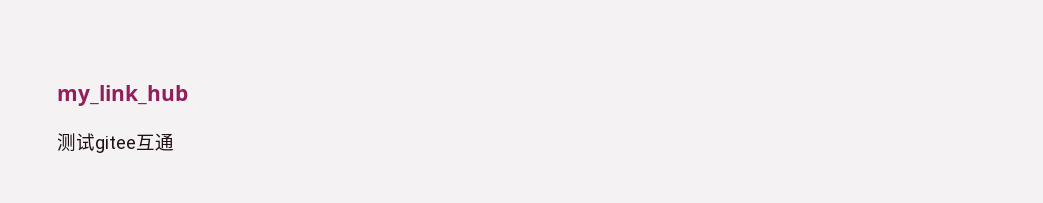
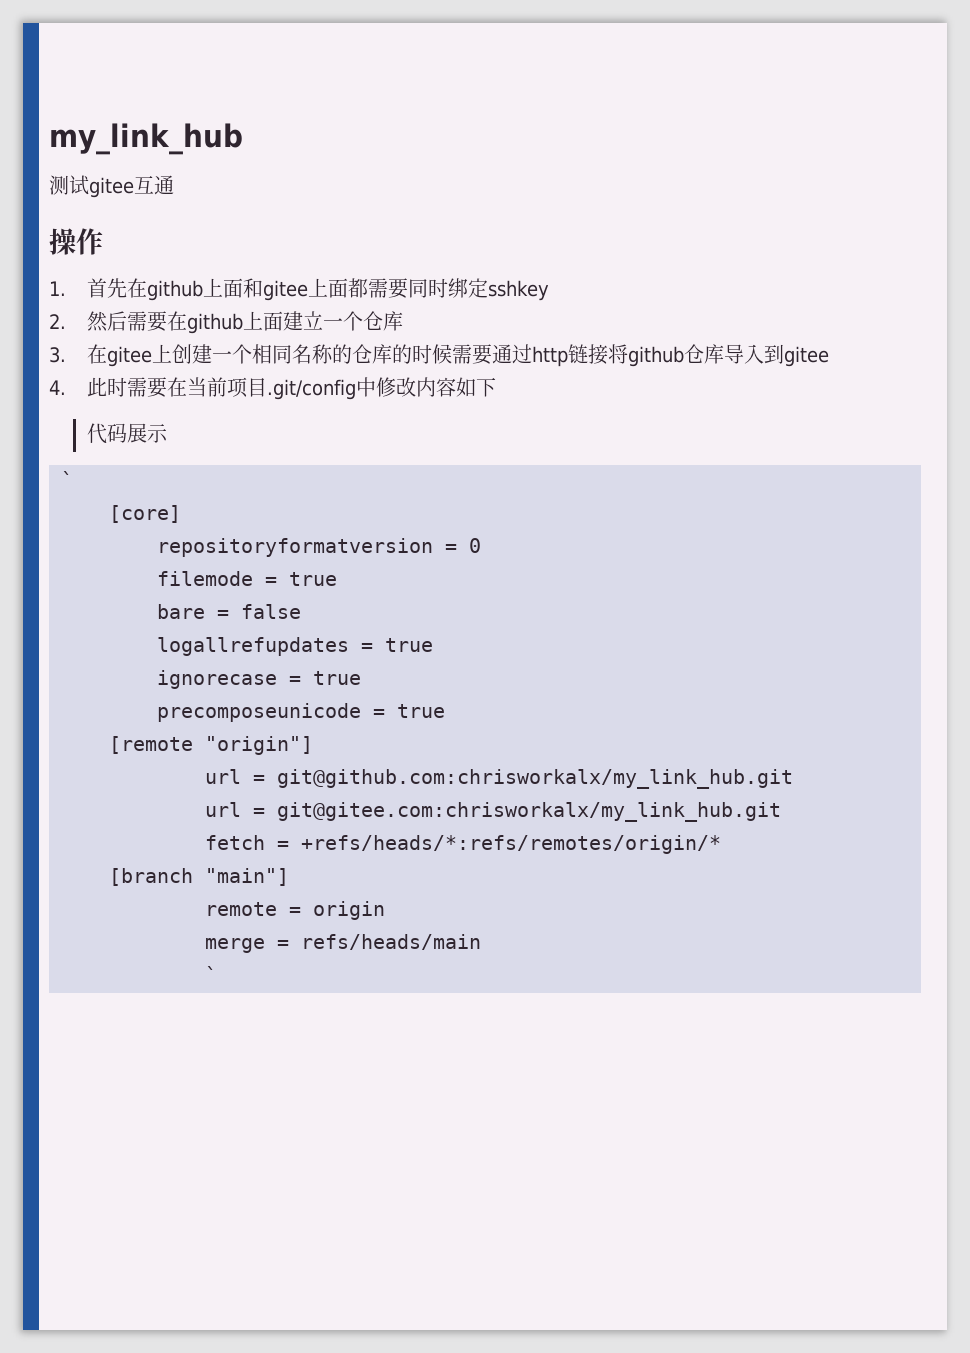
+ 操作
+ 1.首先在github上面和gitee上面都需要同时绑定sshkey
+ 2.然后需要在github上面建立一个仓库
+ 3.在gitee上创建一个相同名称的仓库的时候需要通过http链接将github仓库导入到gitee
+ 4.此时需要在当前项目.git/config中修改内容如下
+ 代码展示
+ `
+ [core]
+ repositoryformatversion = 0
+ filemode = true
+ bare = false
+ logallrefupdates = true
+ ignorecase = true
+ precomposeunicode = true
+ [remote "origin"]
+ url = git@github.com:chrisworkalx/my_link_hub.git
+ url = git@gitee.com:chrisworkalx/my_link_hub.git
+ fetch = +refs/heads/*:refs/remotes/origin/*
+ [branch "main"]
+ remote = origin
+ merge = refs/heads/main
+ `

